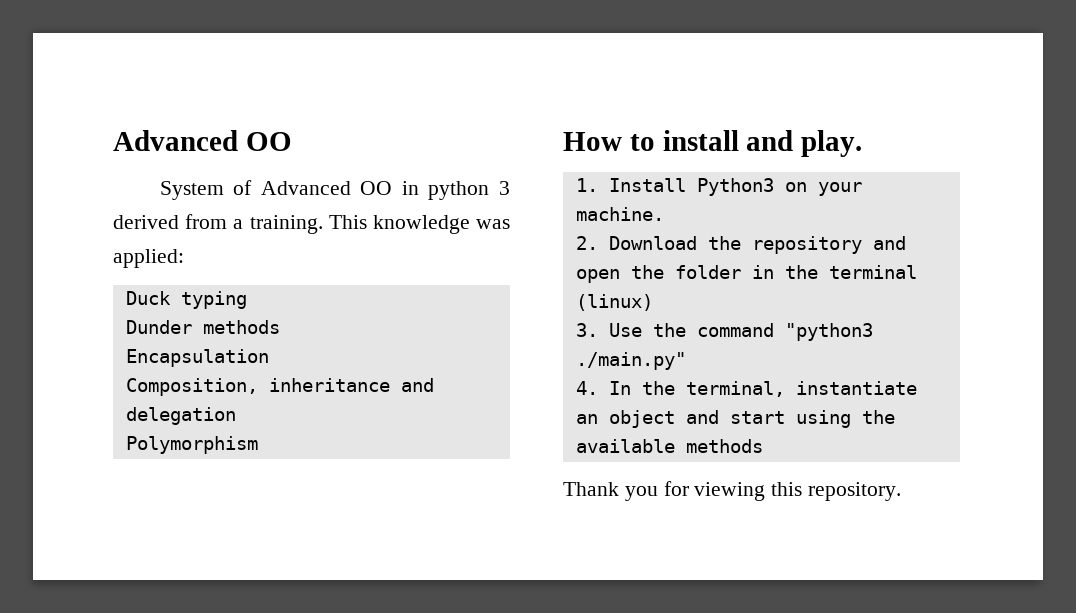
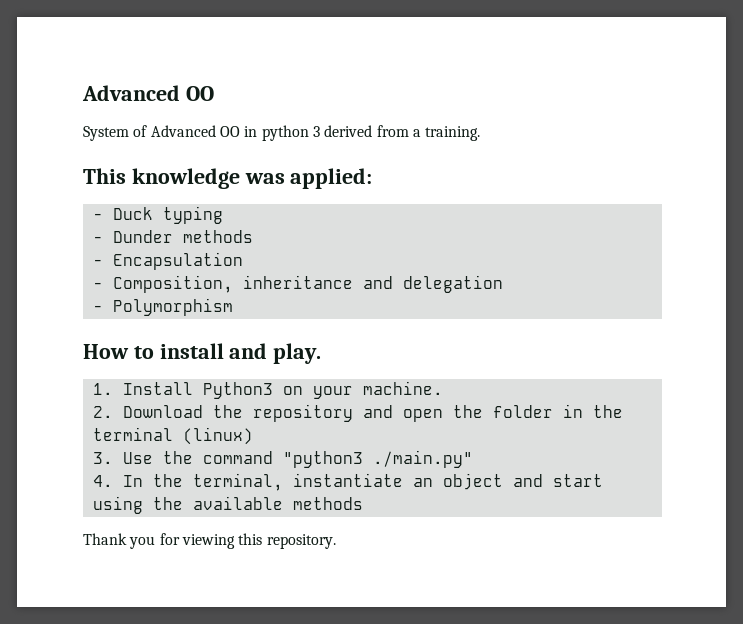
- System of Advanced OO in python 3 derived from a training. This knowledge was applied:
+ System of Advanced OO in python 3 derived from a training.
+ This knowledge was applied:
- Duck typing
+ - Duck typing
- Dunder methods
+ - Dunder methods
- Encapsulation
+ - Encapsulation
- Composition, inheritance and delegation
+ - Composition, inheritance and delegation
- Polymorphism
+ - Polymorphism

